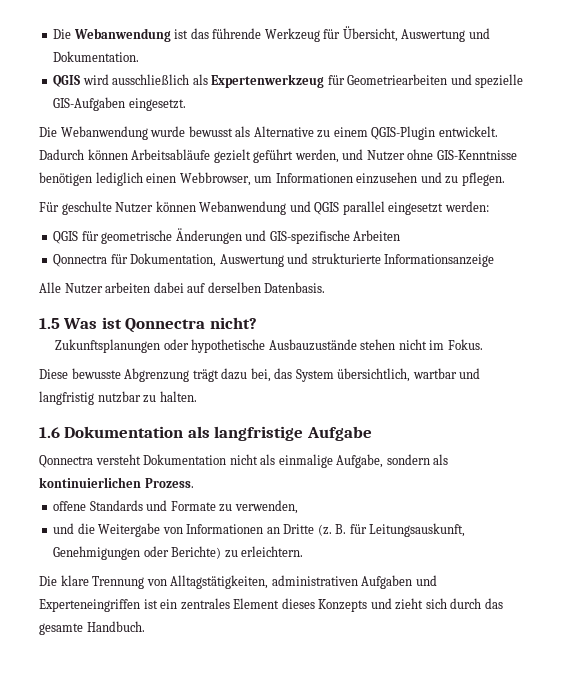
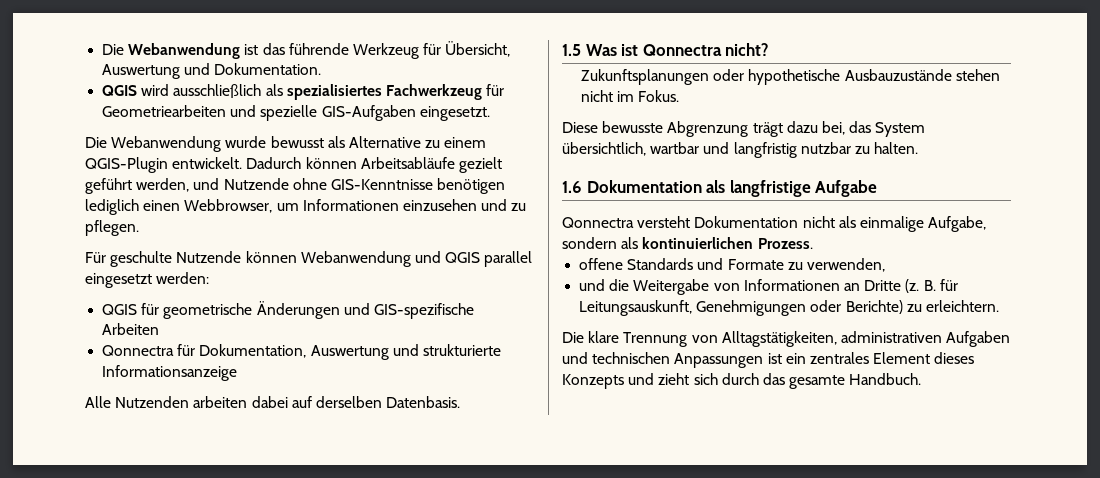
- QGIS wird ausschließlich als Expertenwerkzeug für Geometriearbeiten und spezielle GIS-Aufgaben eingesetzt.
+ QGIS wird ausschließlich als spezialisiertes Fachwerkzeug für Geometriearbeiten und spezielle GIS-Aufgaben eingesetzt.
- Dadurch können Arbeitsabläufe gezielt geführt werden, und Nutzer ohne GIS-Kenntnisse benötigen lediglich einen Webbrowser, um Informationen einzusehen und zu pflegen.
+ Dadurch können Arbeitsabläufe gezielt geführt werden, und Nutzende ohne GIS-Kenntnisse benötigen lediglich einen Webbrowser, um Informationen einzusehen und zu pflegen.
- Für geschulte Nutzer können Webanwendung und QGIS parallel eingesetzt werden:
+ Für geschulte Nutzende können Webanwendung und QGIS parallel eingesetzt werden:
- Alle Nutzer arbeiten dabei auf derselben Datenbasis.
+ Alle Nutzenden arbeiten dabei auf derselben Datenbasis.
- Die klare Trennung von Alltagstätigkeiten, administrativen Aufgaben und Experteneingriffen ist ein zentrales Element dieses Konzepts und zieht sich durch das gesamte Handbuch.
+ Die klare Trennung von Alltagstätigkeiten, administrativen Aufgaben und technischen Anpassungen ist ein zentrales Element dieses Konzepts und zieht sich durch das gesamte Handbuch.

